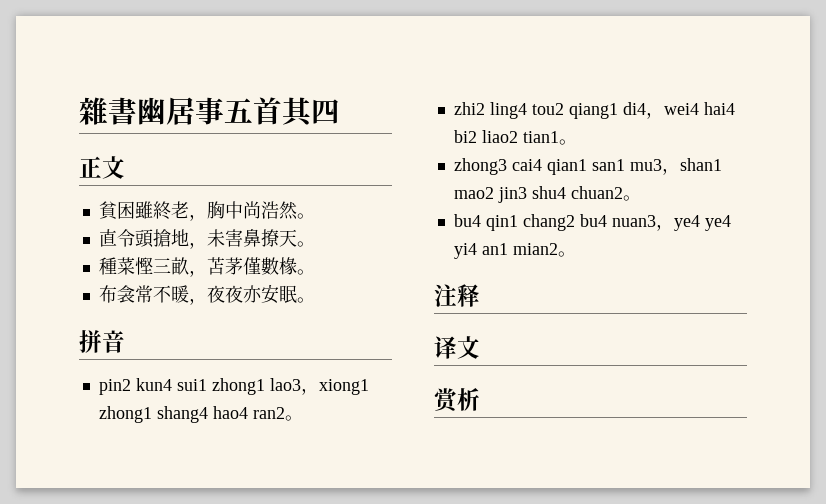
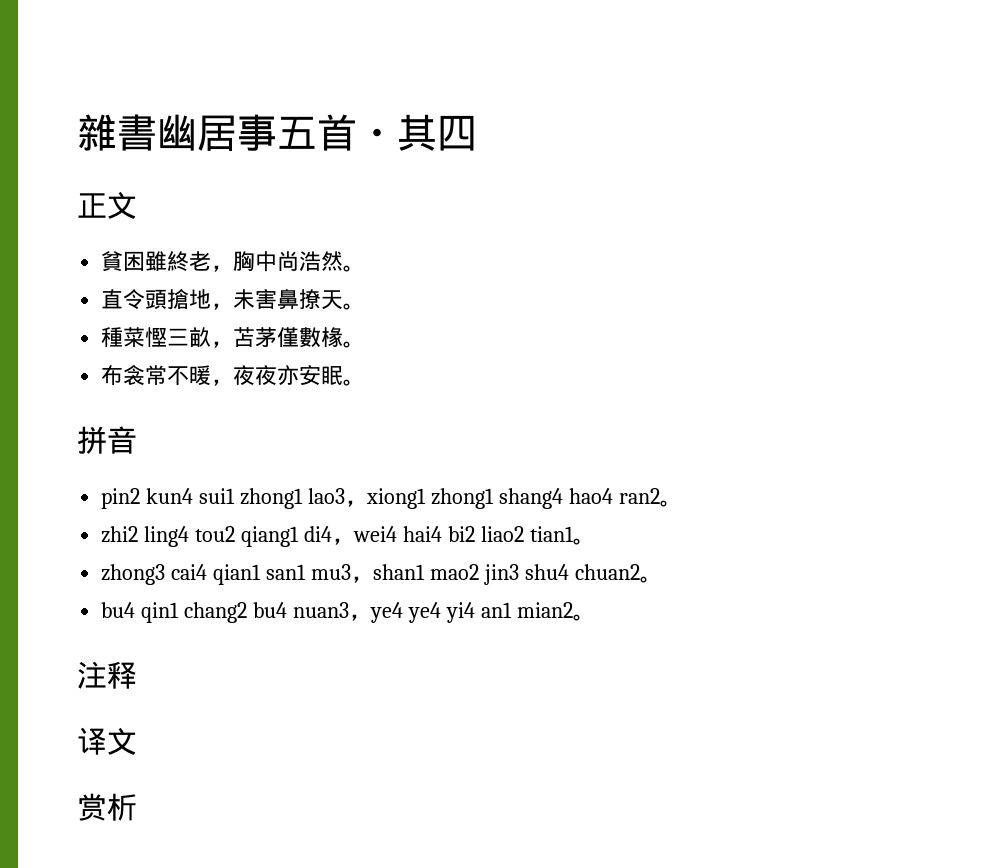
- 雜書幽居事五首其四
+ 雜書幽居事五首・其四

